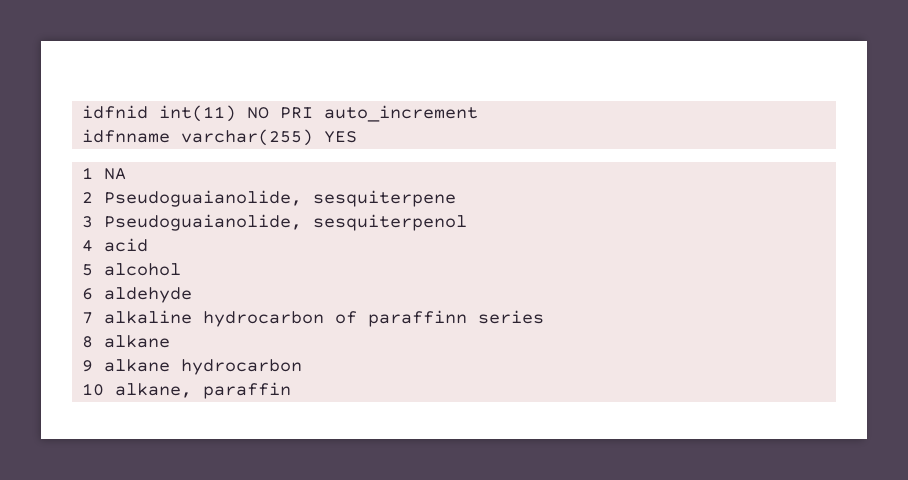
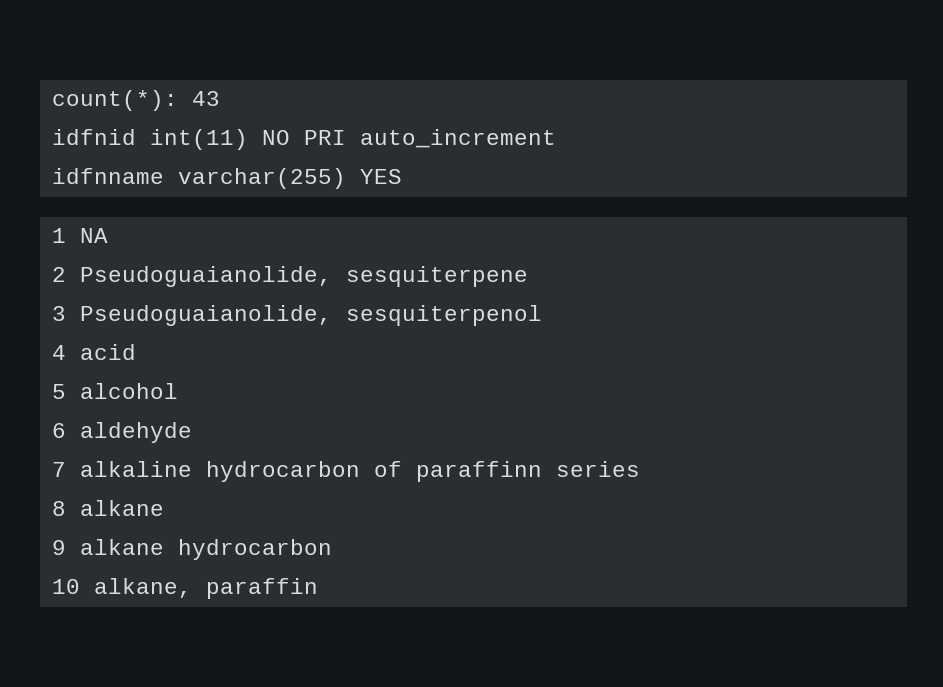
+ count(*): 43

